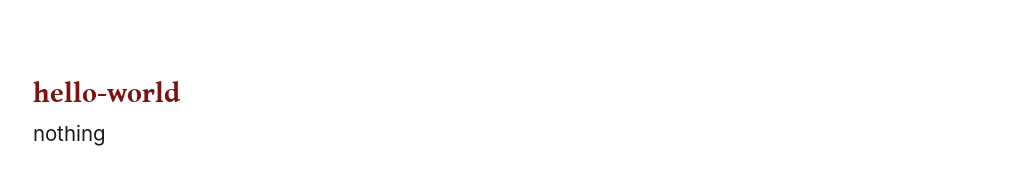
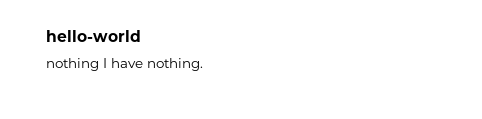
- nothing
+ nothing I have nothing.

